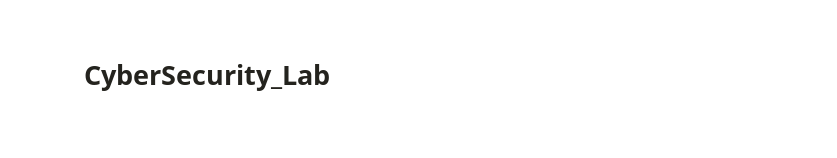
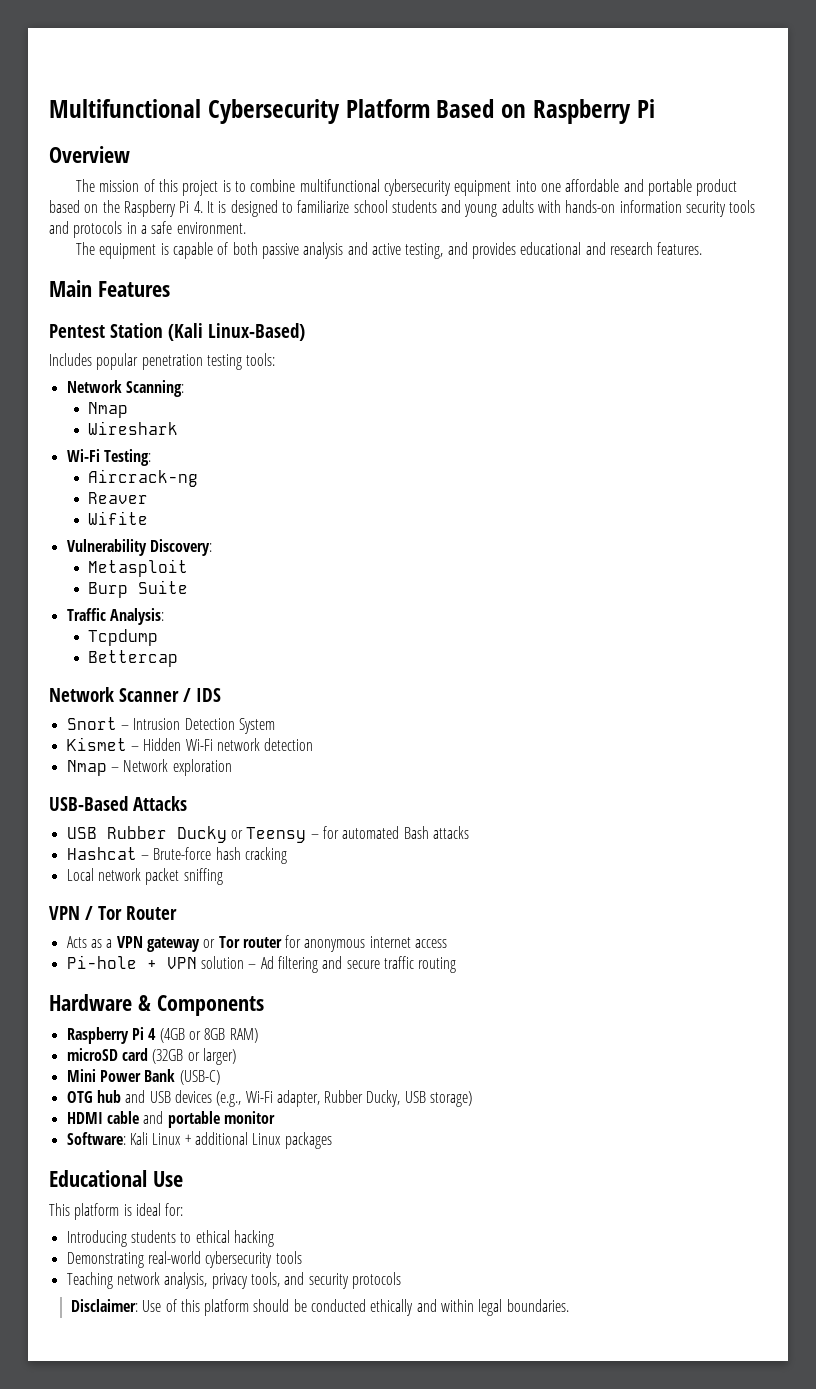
- CyberSecurity_Lab
+ Multifunctional Cybersecurity Platform Based on Raspberry Pi
+ Overview
+ The mission of this project is to combine multifunctional cybersecurity equipment into one affordable and portable product based on the Raspberry Pi 4. It is designed to familiarize school students and young adults with hands-on information security tools and protocols in a safe environment.
+ The equipment is capable of both passive analysis and active testing, and provides educational and research features.
+ Main Features
+ Pentest Station (Kali Linux-Based)
+ Includes popular penetration testing tools:
+ Network Scanning:
+ Nmap
+ Wireshark
+ Wi-Fi Testing:
+ Aircrack-ng
+ Reaver
+ Wifite
+ Vulnerability Discovery:
+ Metasploit
+ Burp Suite
+ Traffic Analysis:
+ Tcpdump
+ Bettercap
+ Network Scanner / IDS
+ Snort – Intrusion Detection System
+ Kismet – Hidden Wi-Fi network detection
+ Nmap – Network exploration
+ USB-Based Attacks
+ USB Rubber Ducky or Teensy – for automated Bash attacks
+ Hashcat – Brute-force hash cracking
+ Local network packet sniffing
+ VPN / Tor Router
+ Acts as a VPN gateway or Tor router for anonymous internet access
+ Pi-hole + VPN solution – Ad filtering and secure traffic routing
+ Hardware & Components
+ Raspberry Pi 4 (4GB or 8GB RAM)
+ microSD card (32GB or larger)
+ Mini Power Bank (USB-C)
+ OTG hub and USB devices (e.g., Wi-Fi adapter, Rubber Ducky, USB storage)
+ HDMI cable and portable monitor
+ Software: Kali Linux + additional Linux packages
+ Educational Use
+ This platform is ideal for:
+ Introducing students to ethical hacking
+ Demonstrating real-world cybersecurity tools
+ Teaching network analysis, privacy tools, and security protocols
+ Disclaimer: Use of this platform should be conducted ethically and within legal boundaries.

